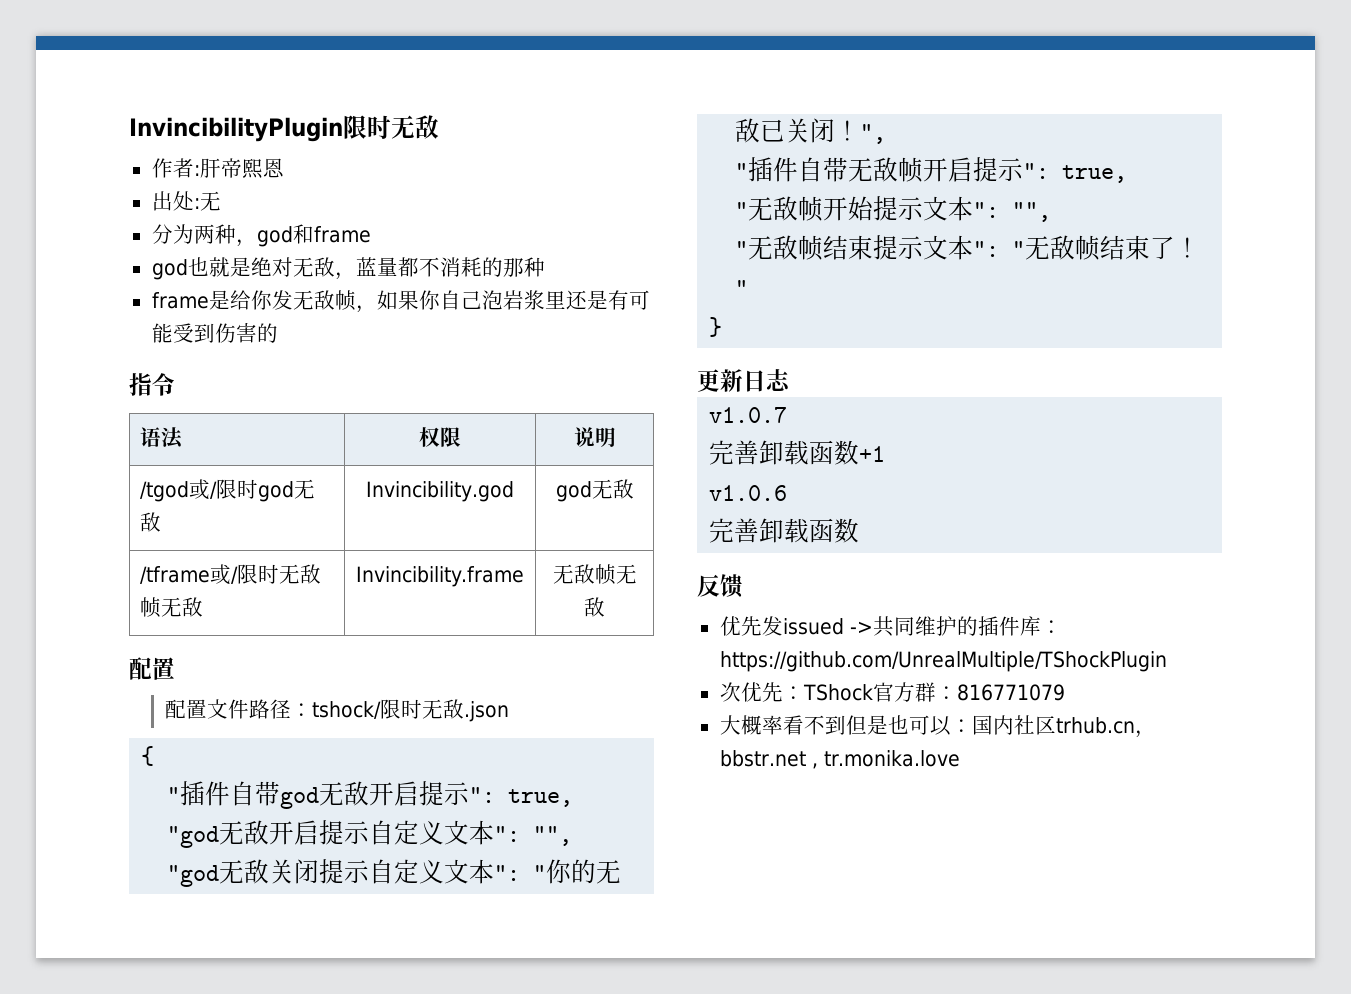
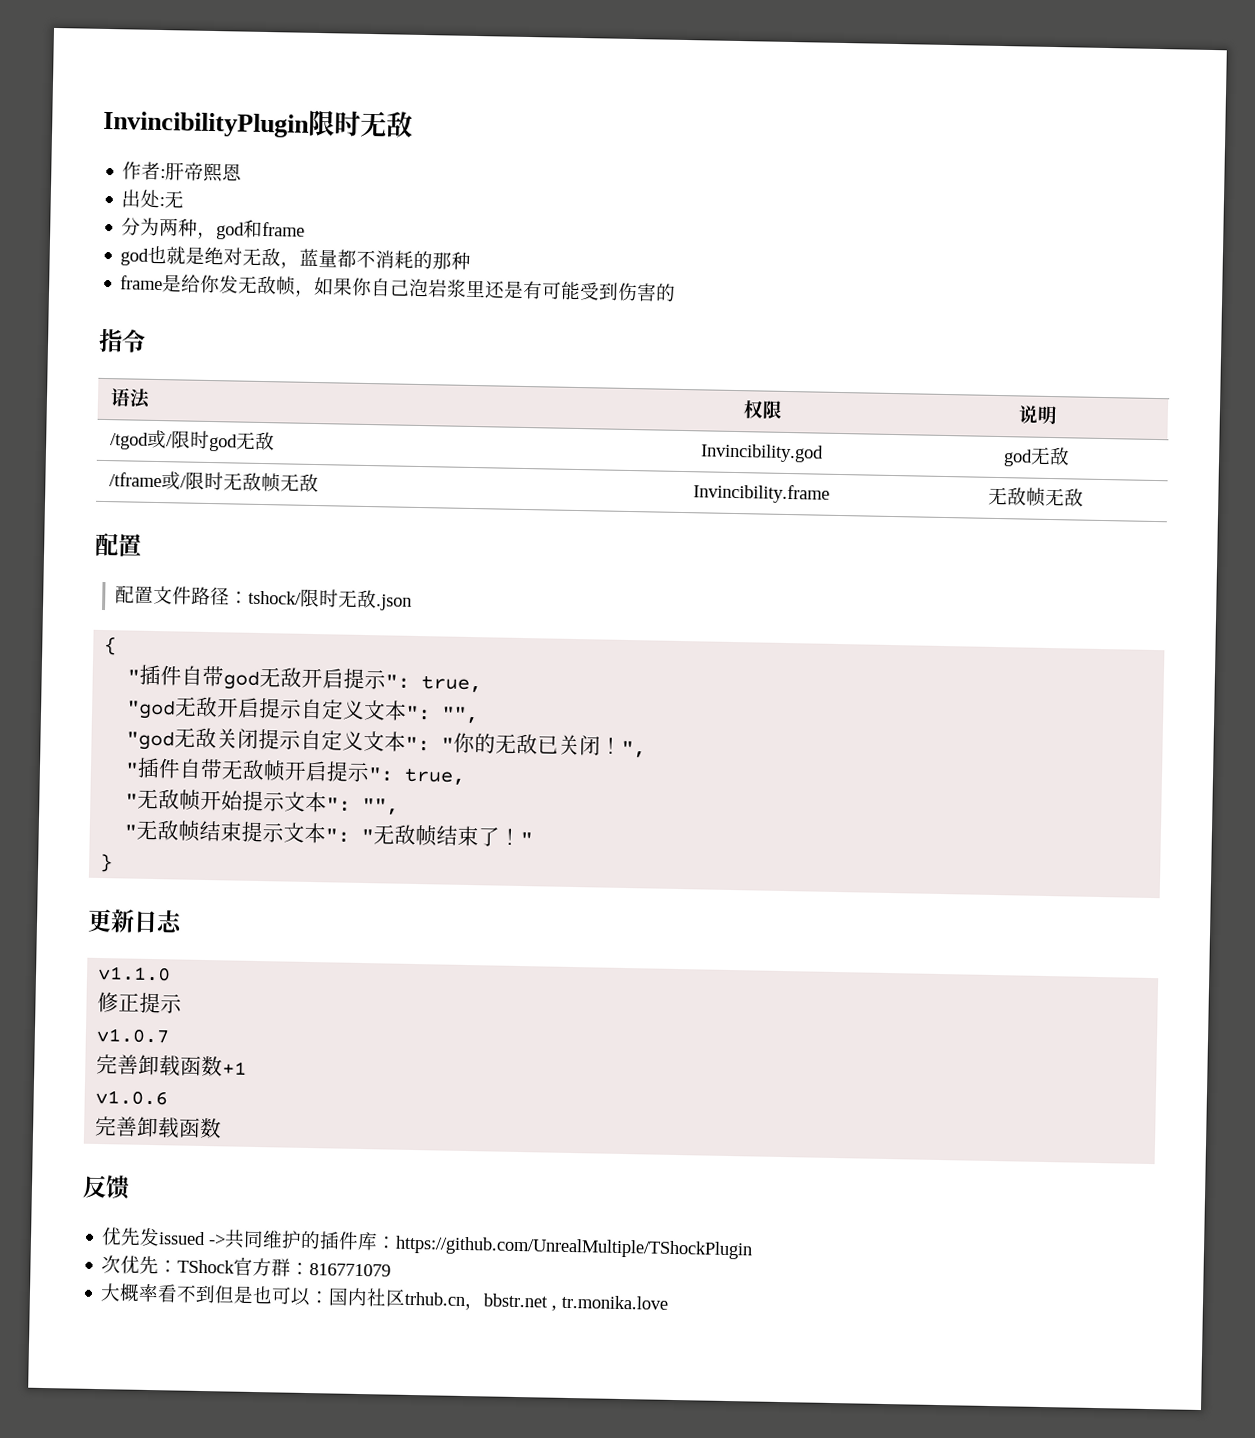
+ v1.1.0
+ 修正提示

